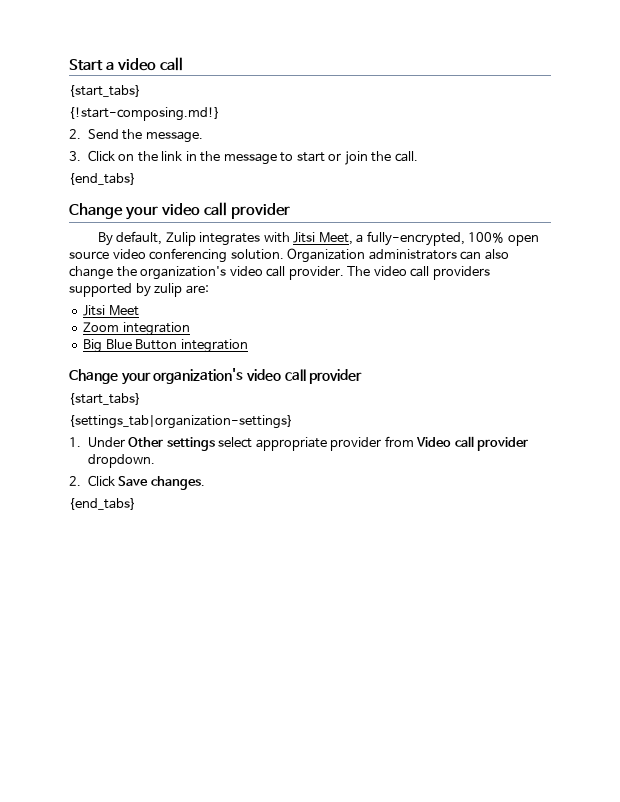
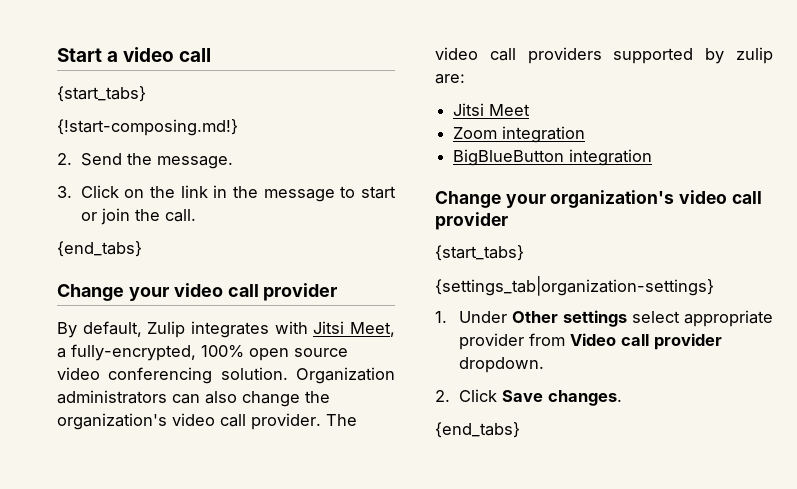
- Big Blue Button integration
+ BigBlueButton integration

